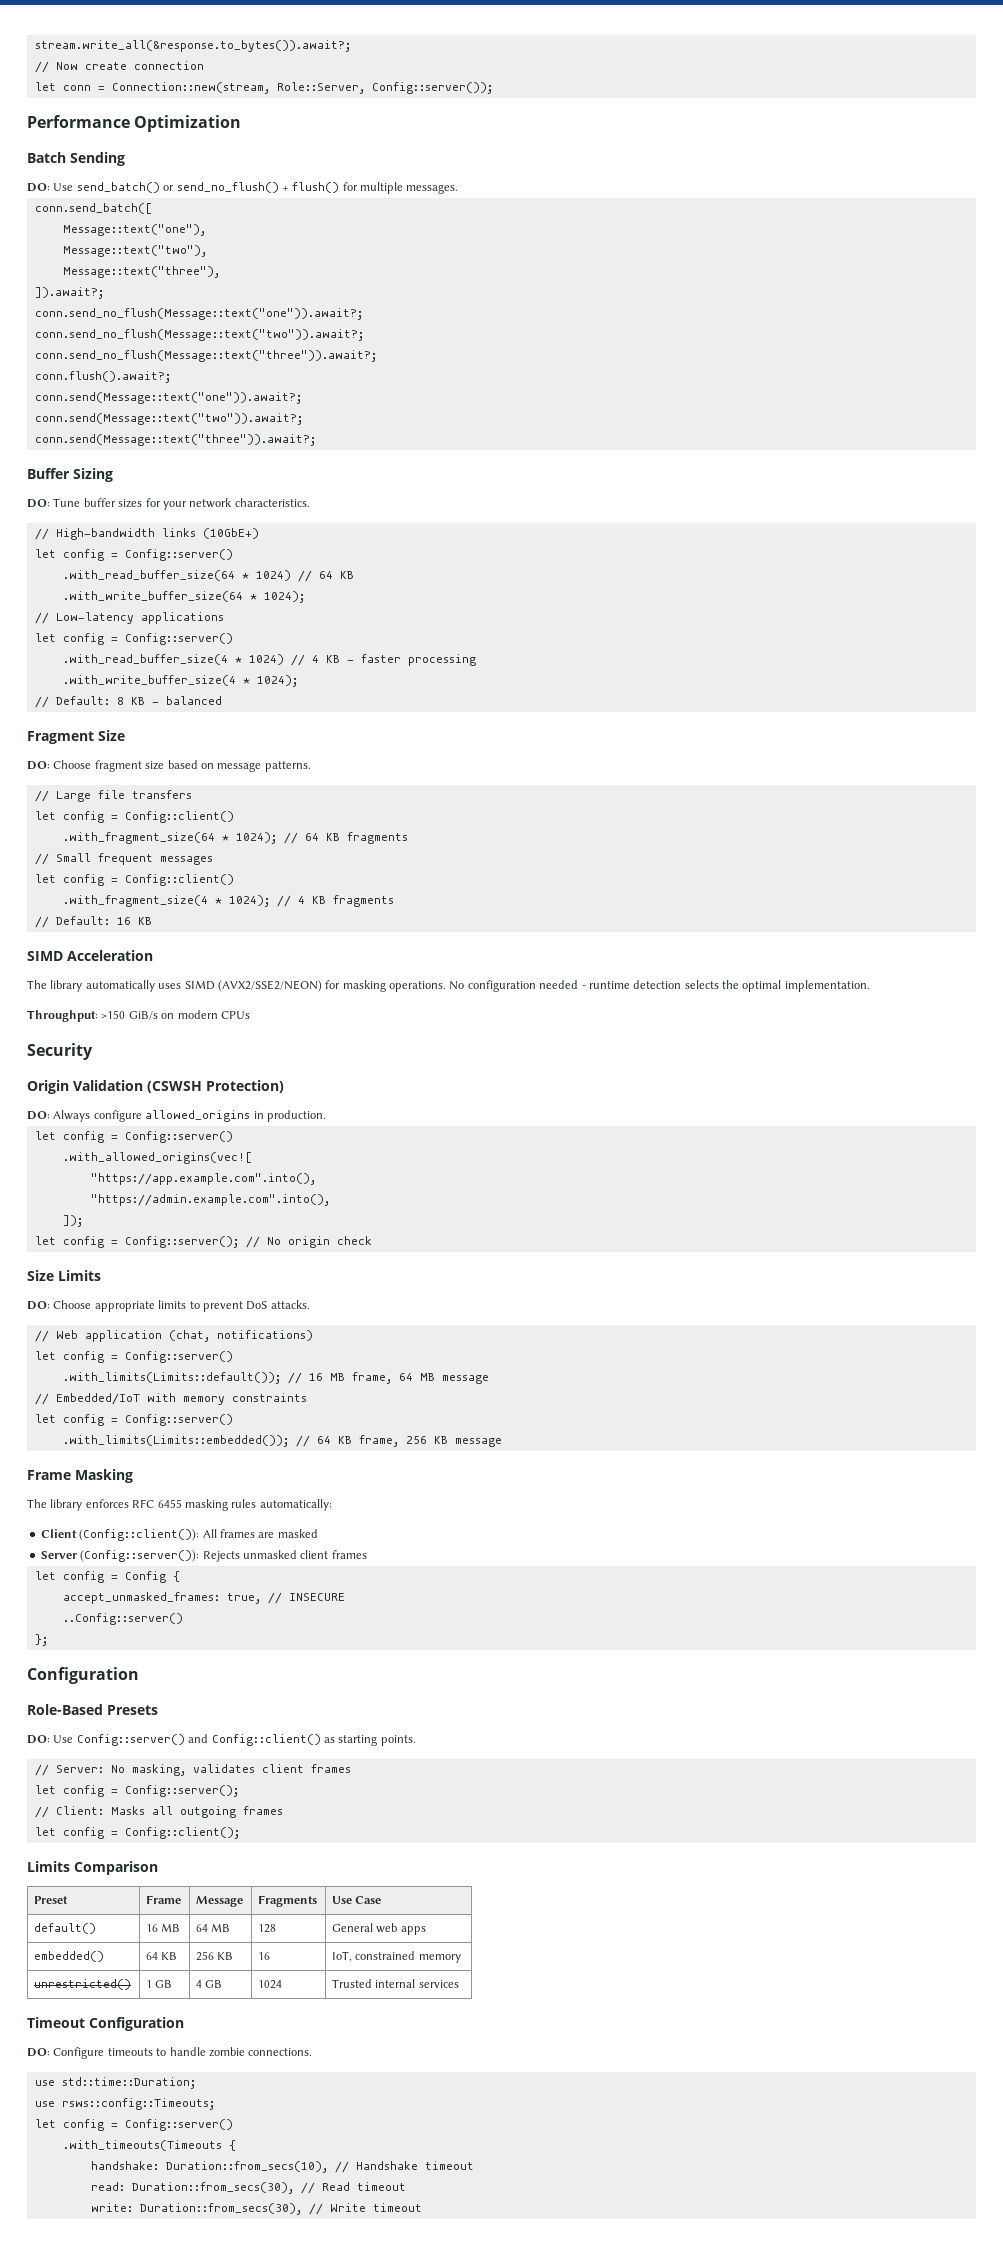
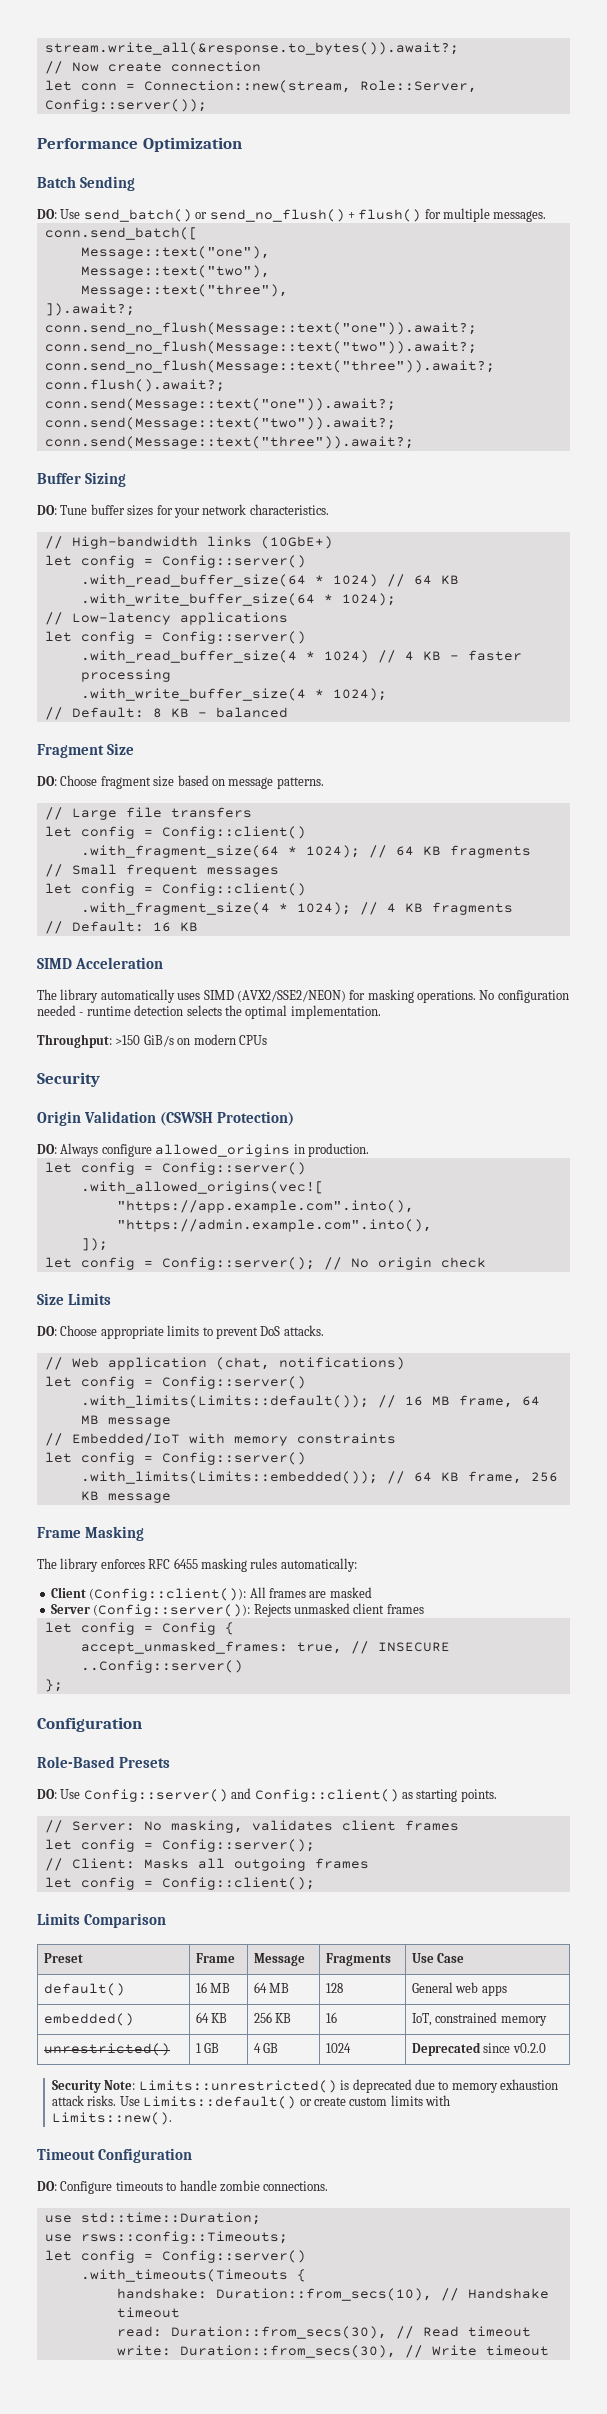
- unrestricted() | 1 GB | 4 GB | 1024 | Trusted internal services
+ unrestricted() | 1 GB | 4 GB | 1024 | Deprecated since v0.2.0
+ Security Note: Limits::unrestricted() is deprecated due to memory exhaustion attack risks. Use Limits::default() or create custom limits with Limits::new().

